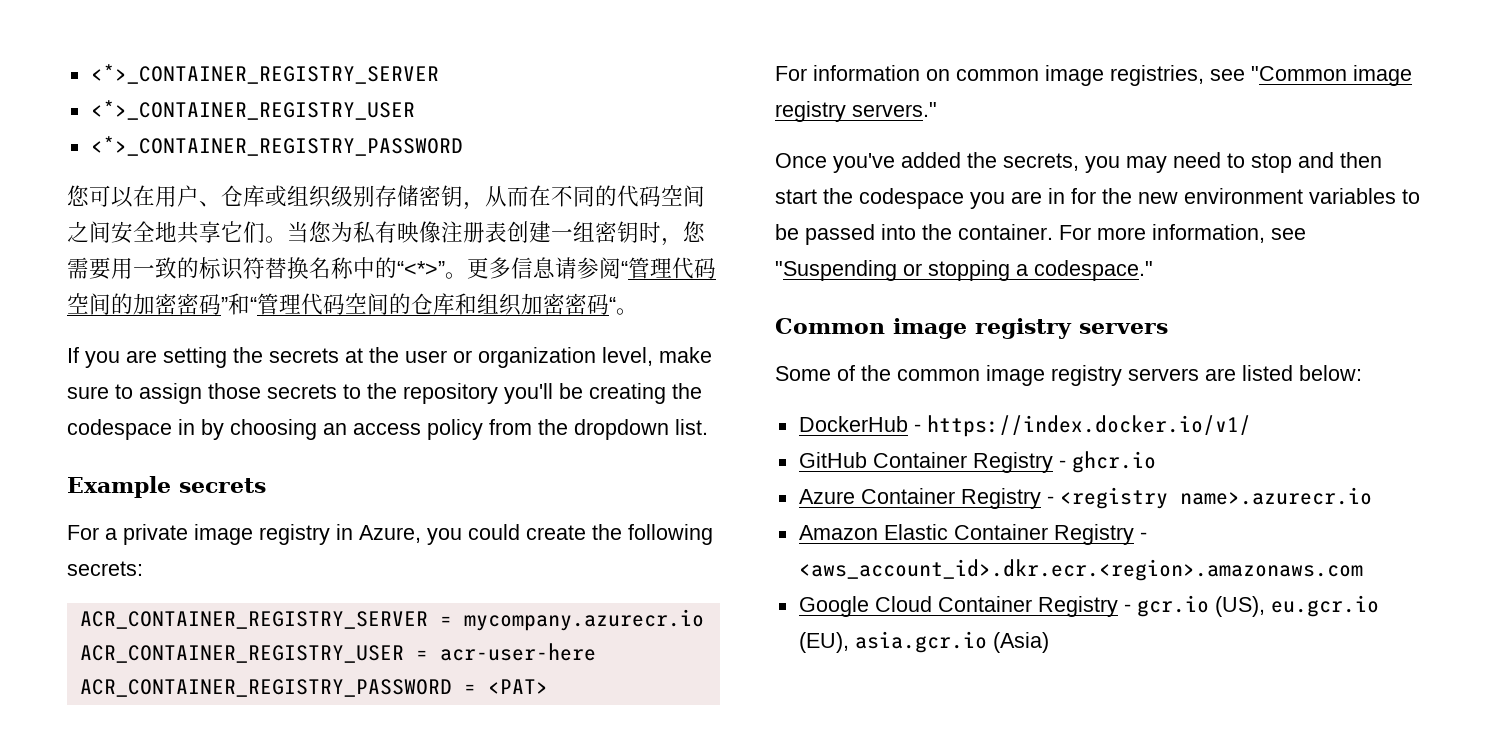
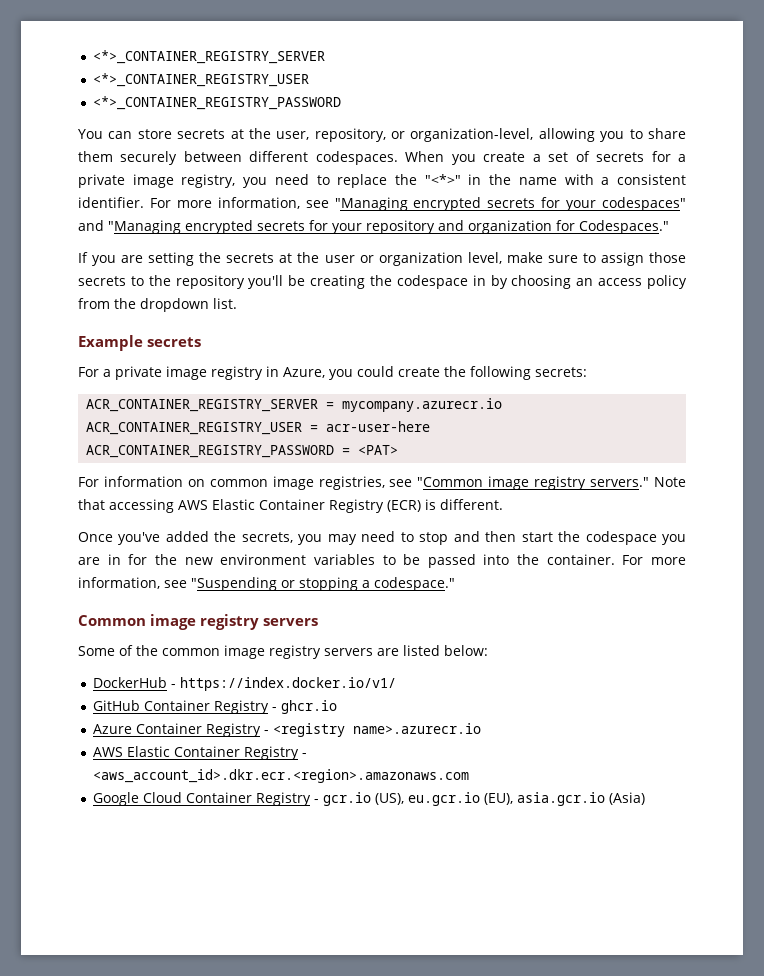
- 您可以在用户、仓库或组织级别存储密钥，从而在不同的代码空间之间安全地共享它们。当您为私有映像注册表创建一组密钥时，您需要用一致的标识符替换名称中的“<*>”。更多信息请参阅“管理代码空间的加密密码”和“管理代码空间的仓库和组织加密密码“。
+ You can store secrets at the user, repository, or organization-level, allowing you to share them securely between different codespaces. When you create a set of secrets for a private image registry, you need to replace the "<*>" in the name with a consistent identifier. For more information, see "Managing encrypted secrets for your codespaces" and "Managing encrypted secrets for your repository and organization for Codespaces."
+ Note that accessing AWS Elastic Container Registry (ECR) is different.
- Amazon Elastic Container Registry - <aws_account_id>.dkr.ecr.<region>.amazonaws.com
+ AWS Elastic Container Registry - <aws_account_id>.dkr.ecr.<region>.amazonaws.com

